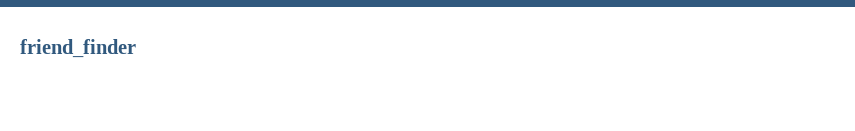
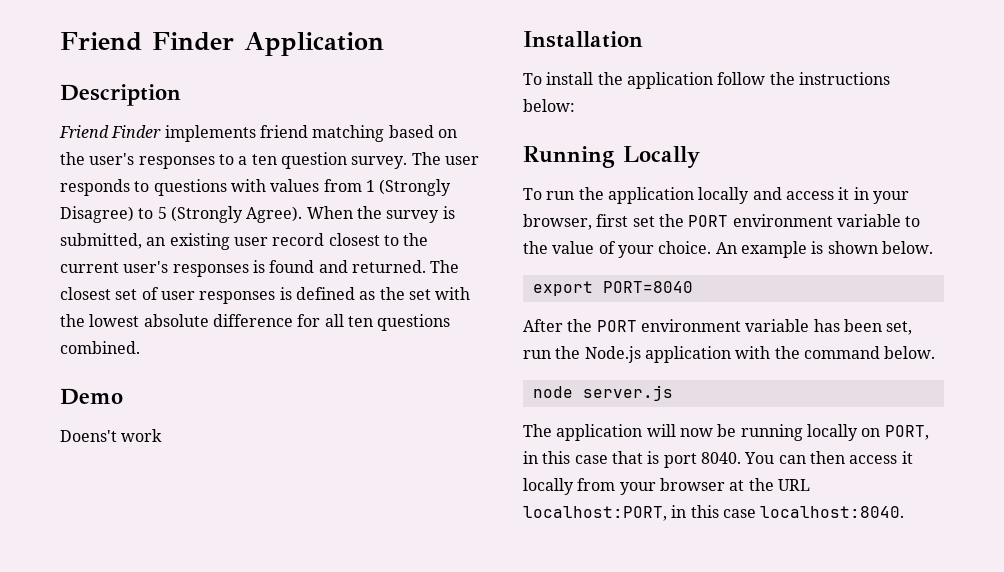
- friend_finder
+ Friend Finder Application
+ Description
+ Friend Finder implements friend matching based on the user's responses to a ten question survey. The user responds to questions with values from 1 (Strongly Disagree) to 5 (Strongly Agree). When the survey is submitted, an existing user record closest to the current user's responses is found and returned. The closest set of user responses is defined as the set with the lowest absolute difference for all ten questions combined.
+ Demo
+ Doens't work
+ Installation
+ To install the application follow the instructions below:
+ Running Locally
+ To run the application locally and access it in your browser, first set the PORT environment variable to the value of your choice. An example is shown below.
+ export PORT=8040
+ After the PORT environment variable has been set, run the Node.js application with the command below.
+ node server.js
+ The application will now be running locally on PORT, in this case that is port 8040. You can then access it locally from your browser at the URL localhost:PORT, in this case localhost:8040.

